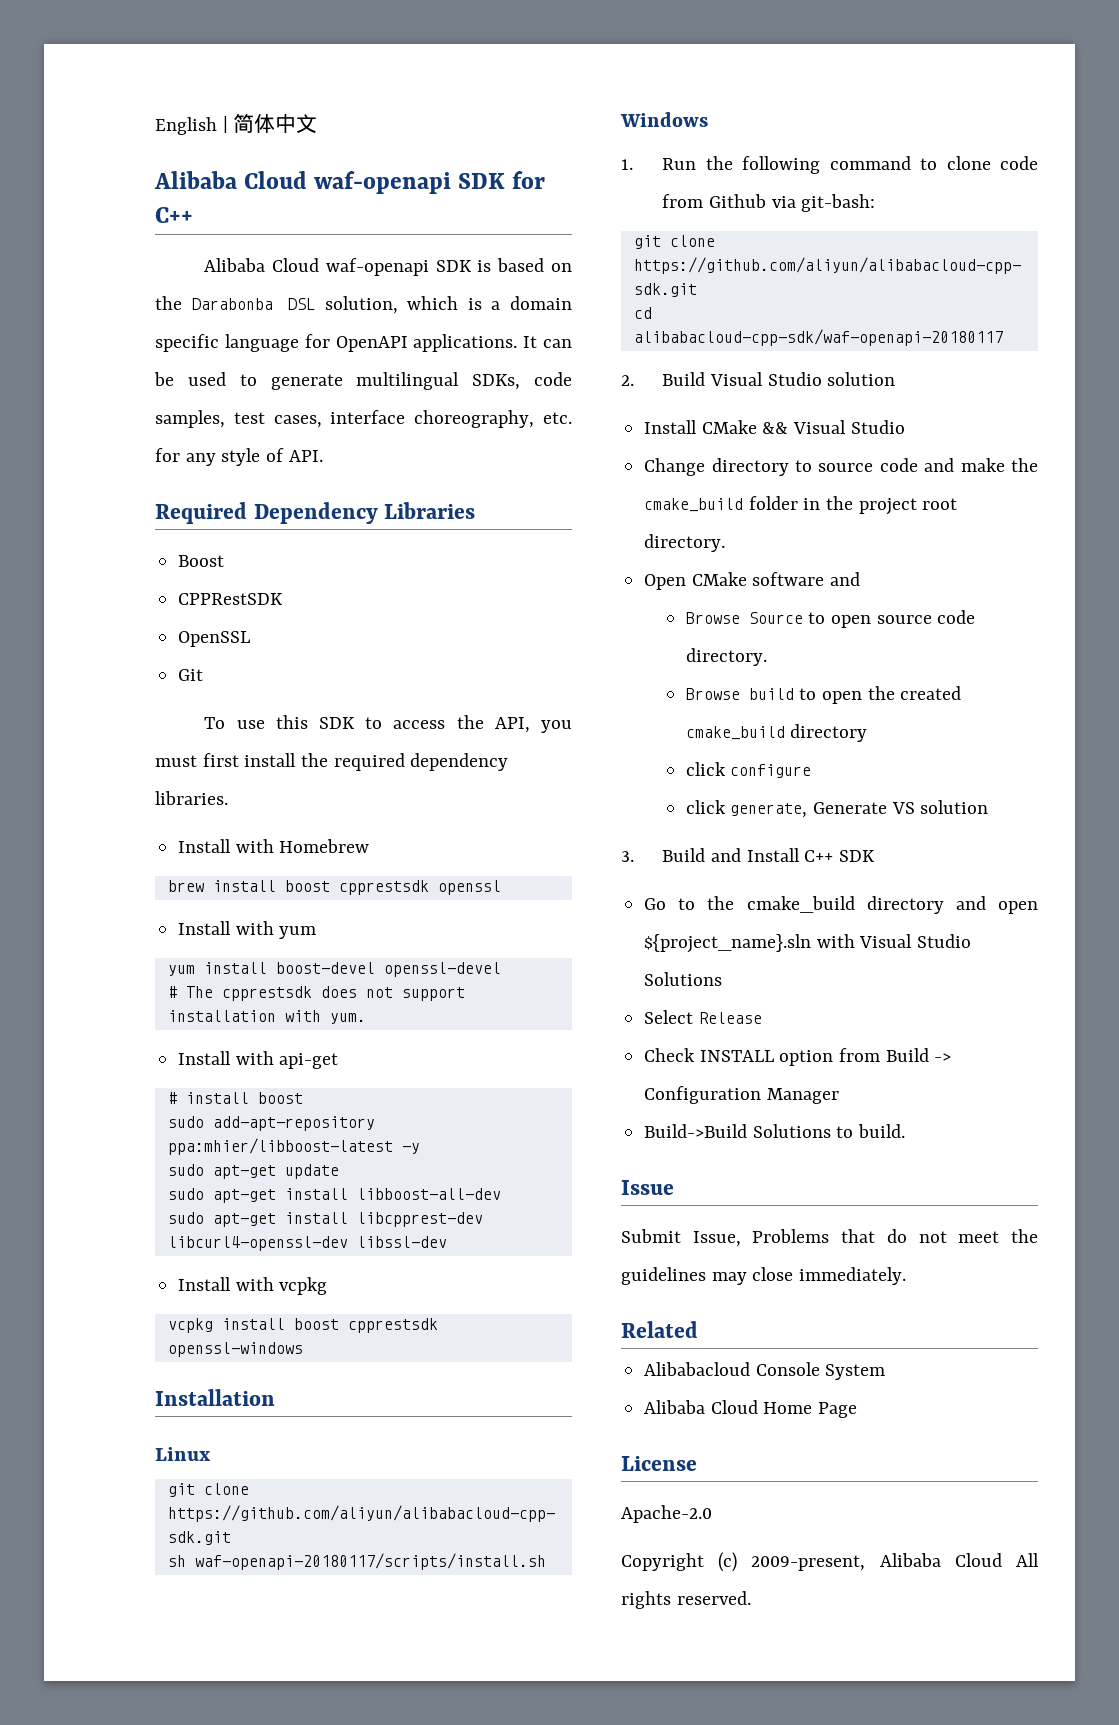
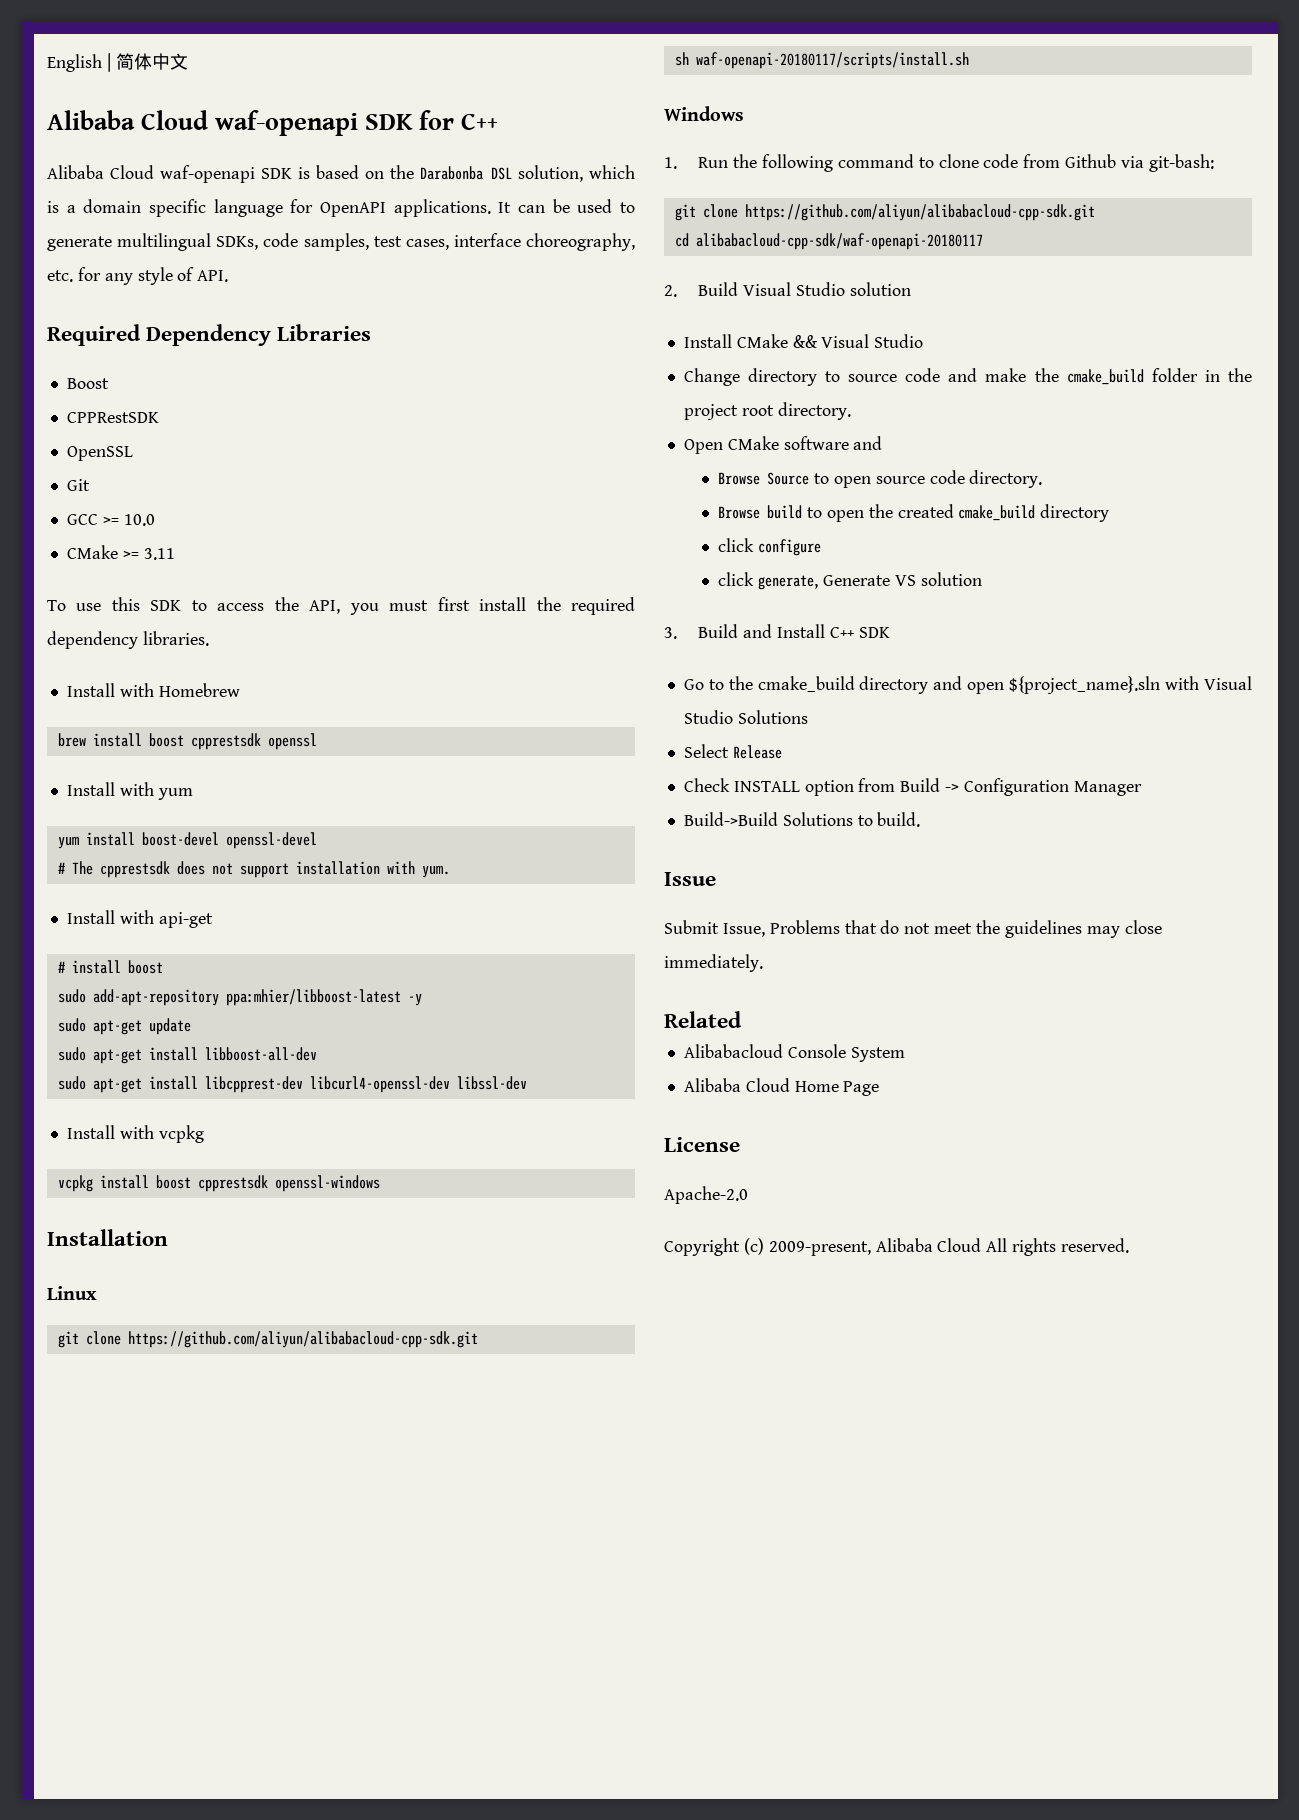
+ GCC >= 10.0
+ CMake >= 3.11

